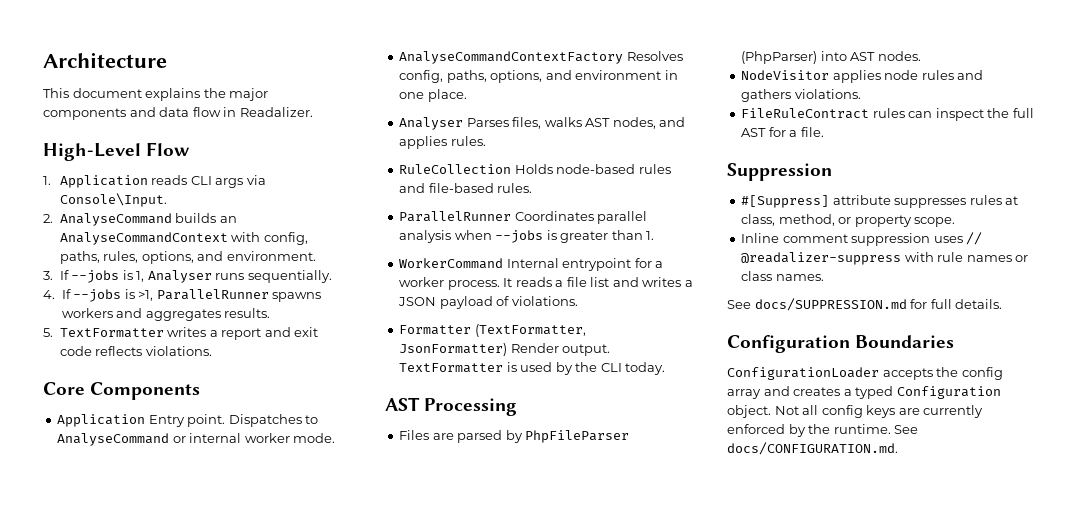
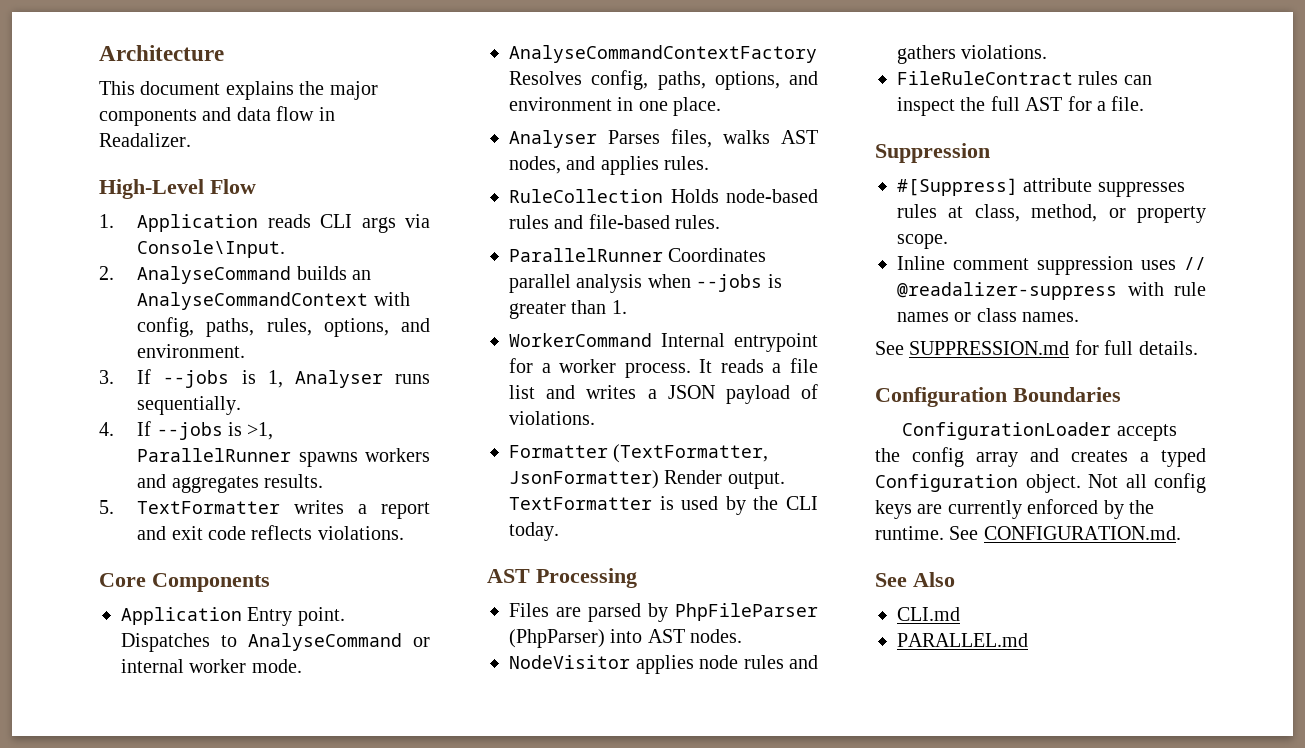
- See docs/SUPPRESSION.md for full details.
+ See SUPPRESSION.md for full details.
- See docs/CONFIGURATION.md.
+ See CONFIGURATION.md.
+ See Also
+ CLI.md
+ PARALLEL.md

